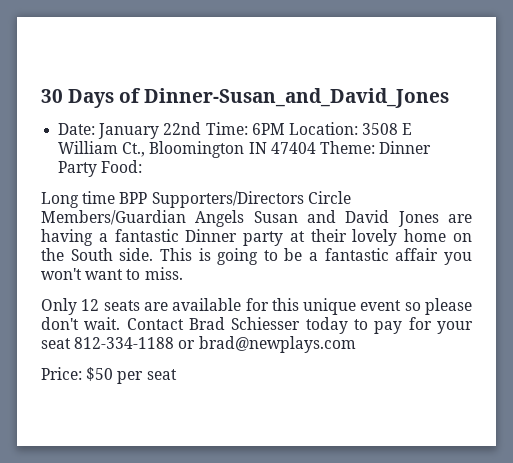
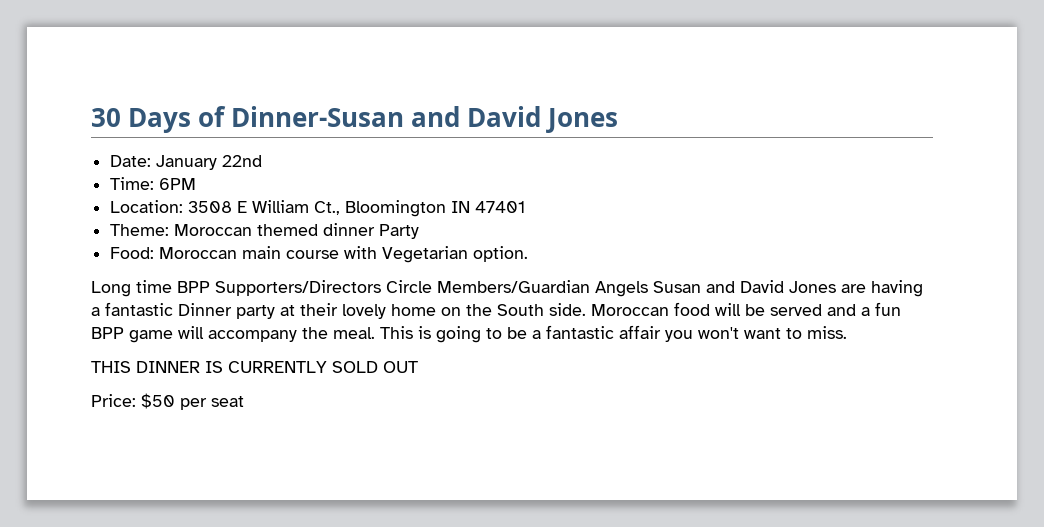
- 30 Days of Dinner-Susan_and_David_Jones
+ 30 Days of Dinner-Susan and David Jones
- Date: January 22nd Time: 6PM Location: 3508 E William Ct., Bloomington IN 47404 Theme: Dinner Party Food:
+ Date: January 22nd
+ Time: 6PM
+ Location: 3508 E William Ct., Bloomington IN 47401
+ Theme: Moroccan themed dinner Party
+ Food: Moroccan main course with Vegetarian option.
+ Moroccan food will be served and a fun BPP game will accompany the meal.
- Only 12 seats are available for this unique event so please don't wait. Contact Brad Schiesser today to pay for your seat 812-334-1188 or brad@newplays.com
+ THIS DINNER IS CURRENTLY SOLD OUT

